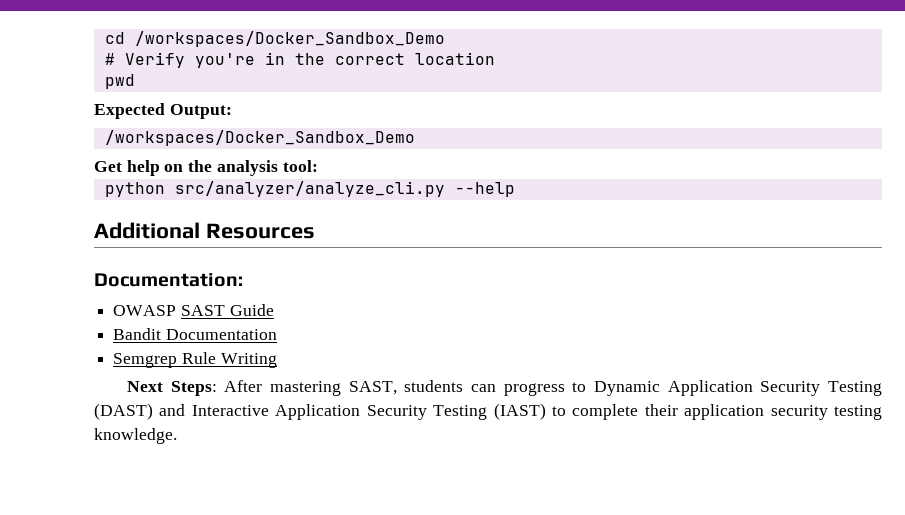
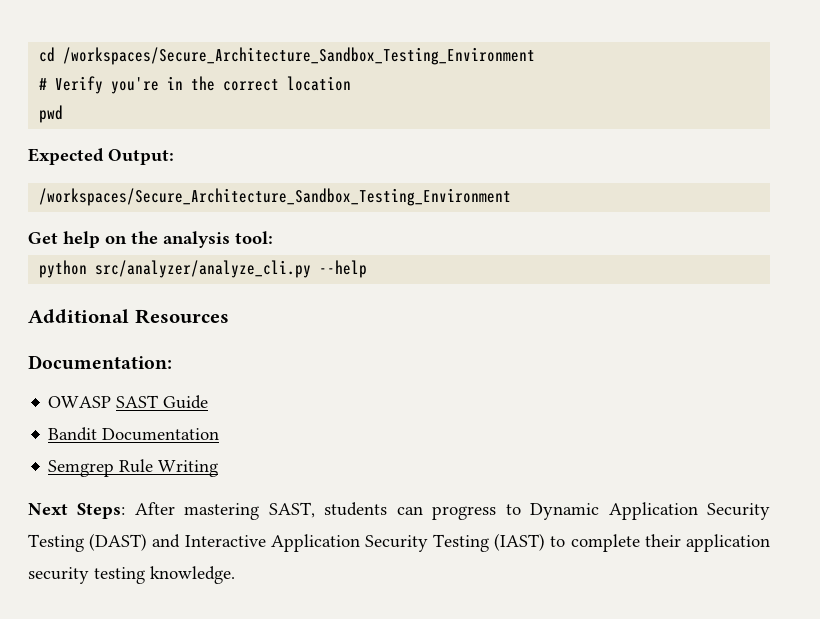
- cd /workspaces/Docker_Sandbox_Demo
+ cd /workspaces/Secure_Architecture_Sandbox_Testing_Environment
  Expected Output:
- /workspaces/Docker_Sandbox_Demo
+ /workspaces/Secure_Architecture_Sandbox_Testing_Environment

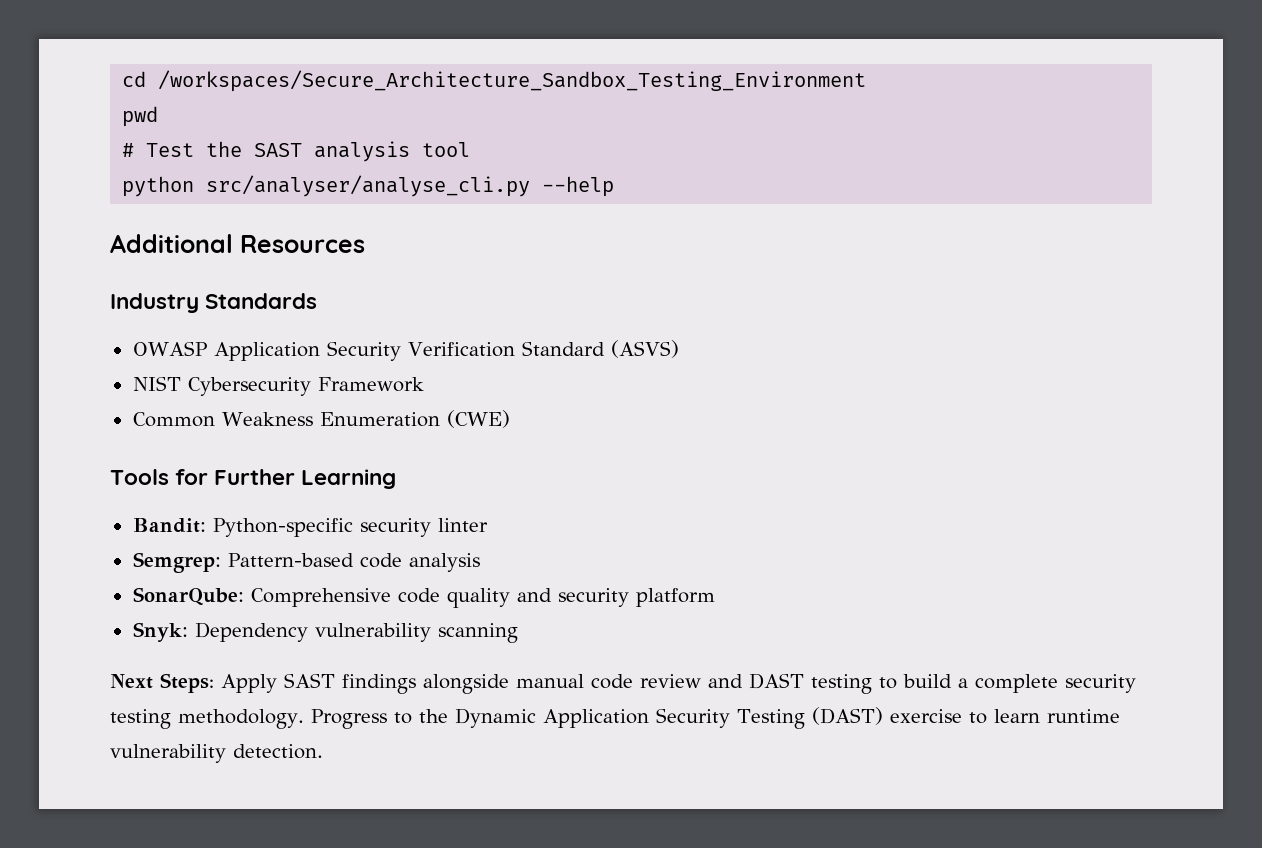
- # Verify you're in the correct location
  pwd
- Expected Output:
- /workspaces/Secure_Architecture_Sandbox_Testing_Environment
- Get help on the analysis tool:
+ # Test the SAST analysis tool
- python src/analyzer/analyze_cli.py --help
+ python src/analyser/analyse_cli.py --help
- Documentation:
+ Industry Standards
- OWASP SAST Guide
- Bandit Documentation
- Semgrep Rule Writing
- Next Steps: After mastering SAST, students can progress to Dynamic Application Security Testing (DAST) and Interactive Application Security Testing (IAST) to complete their application security testing knowledge.
+ OWASP Application Security Verification Standard (ASVS)
+ NIST Cybersecurity Framework
+ Common Weakness Enumeration (CWE)
+ Tools for Further Learning
+ Bandit: Python-specific security linter
+ Semgrep: Pattern-based code analysis
+ SonarQube: Comprehensive code quality and security platform
+ Snyk: Dependency vulnerability scanning
+ Next Steps: Apply SAST findings alongside manual code review and DAST testing to build a complete security testing methodology. Progress to the Dynamic Application Security Testing (DAST) exercise to learn runtime vulnerability detection.

